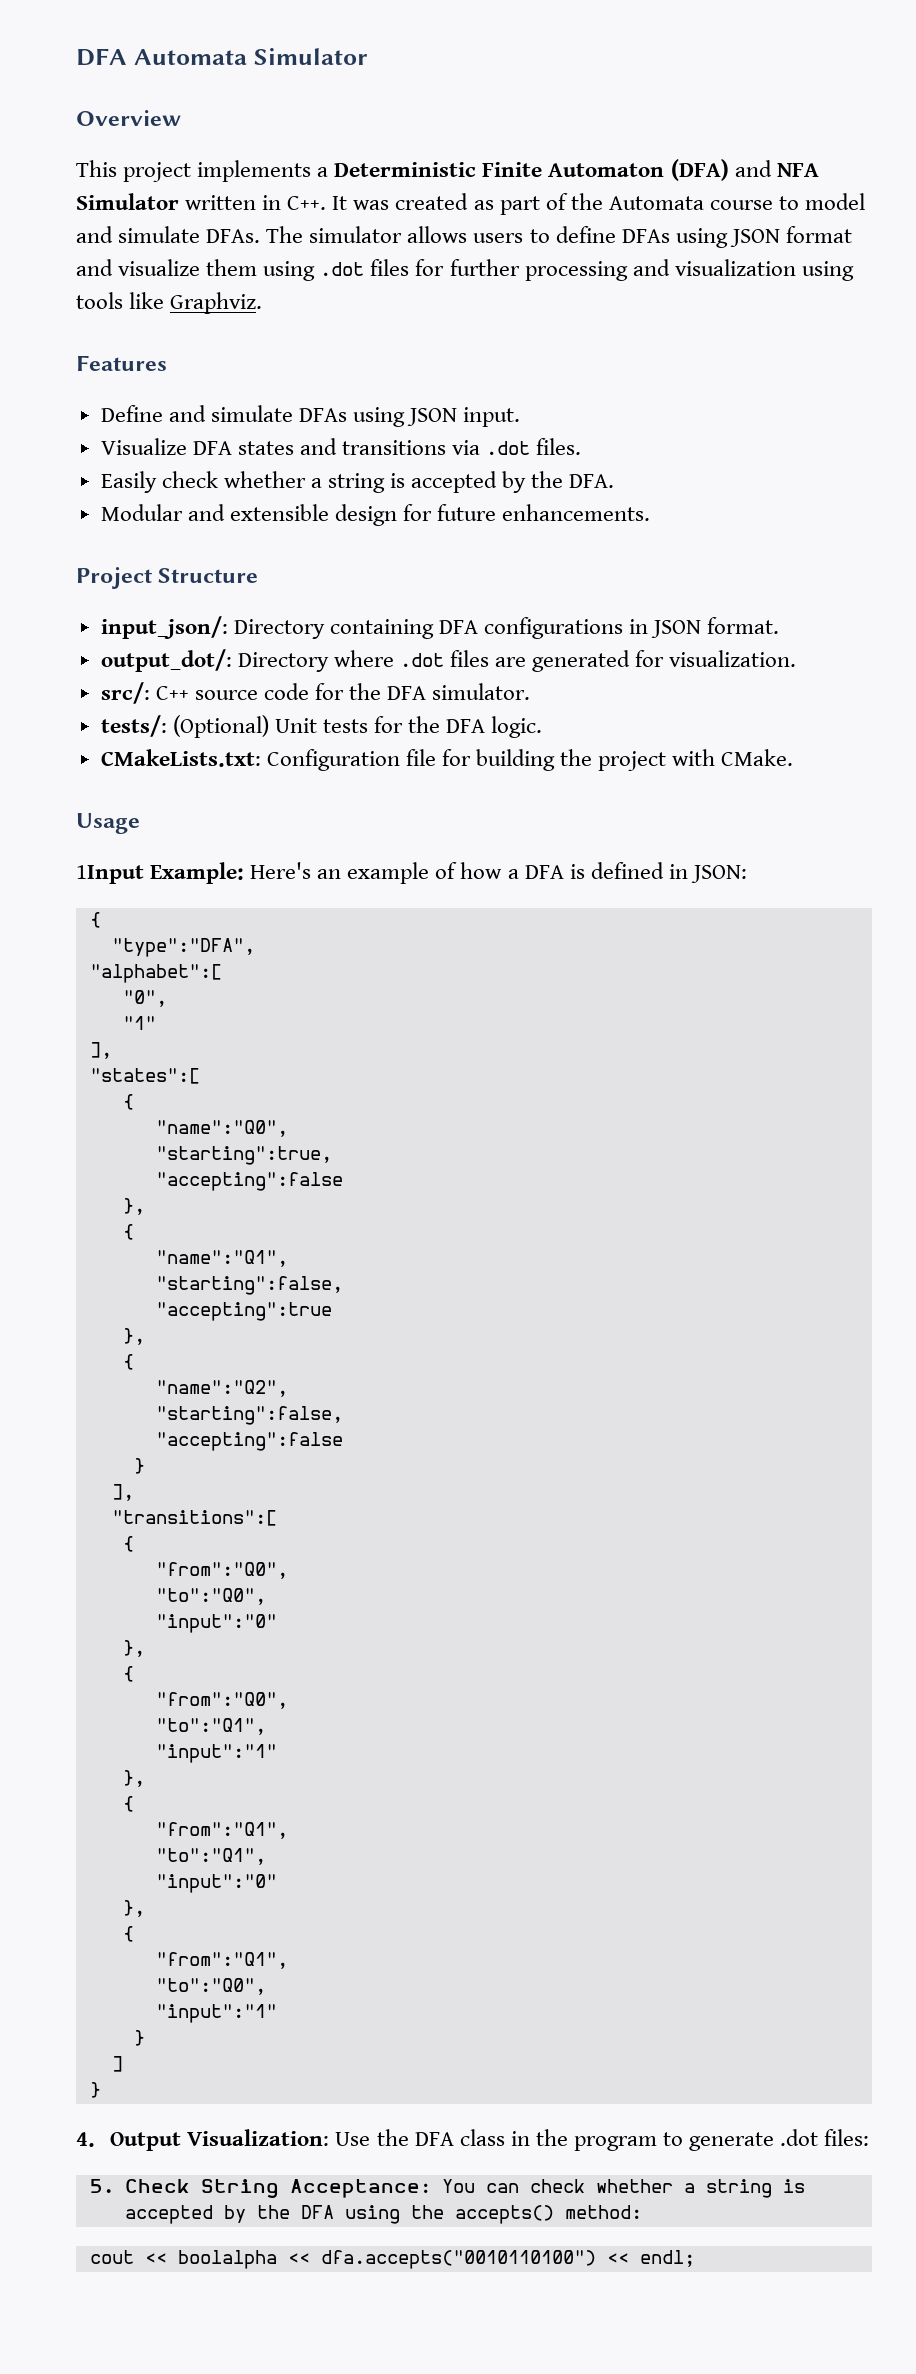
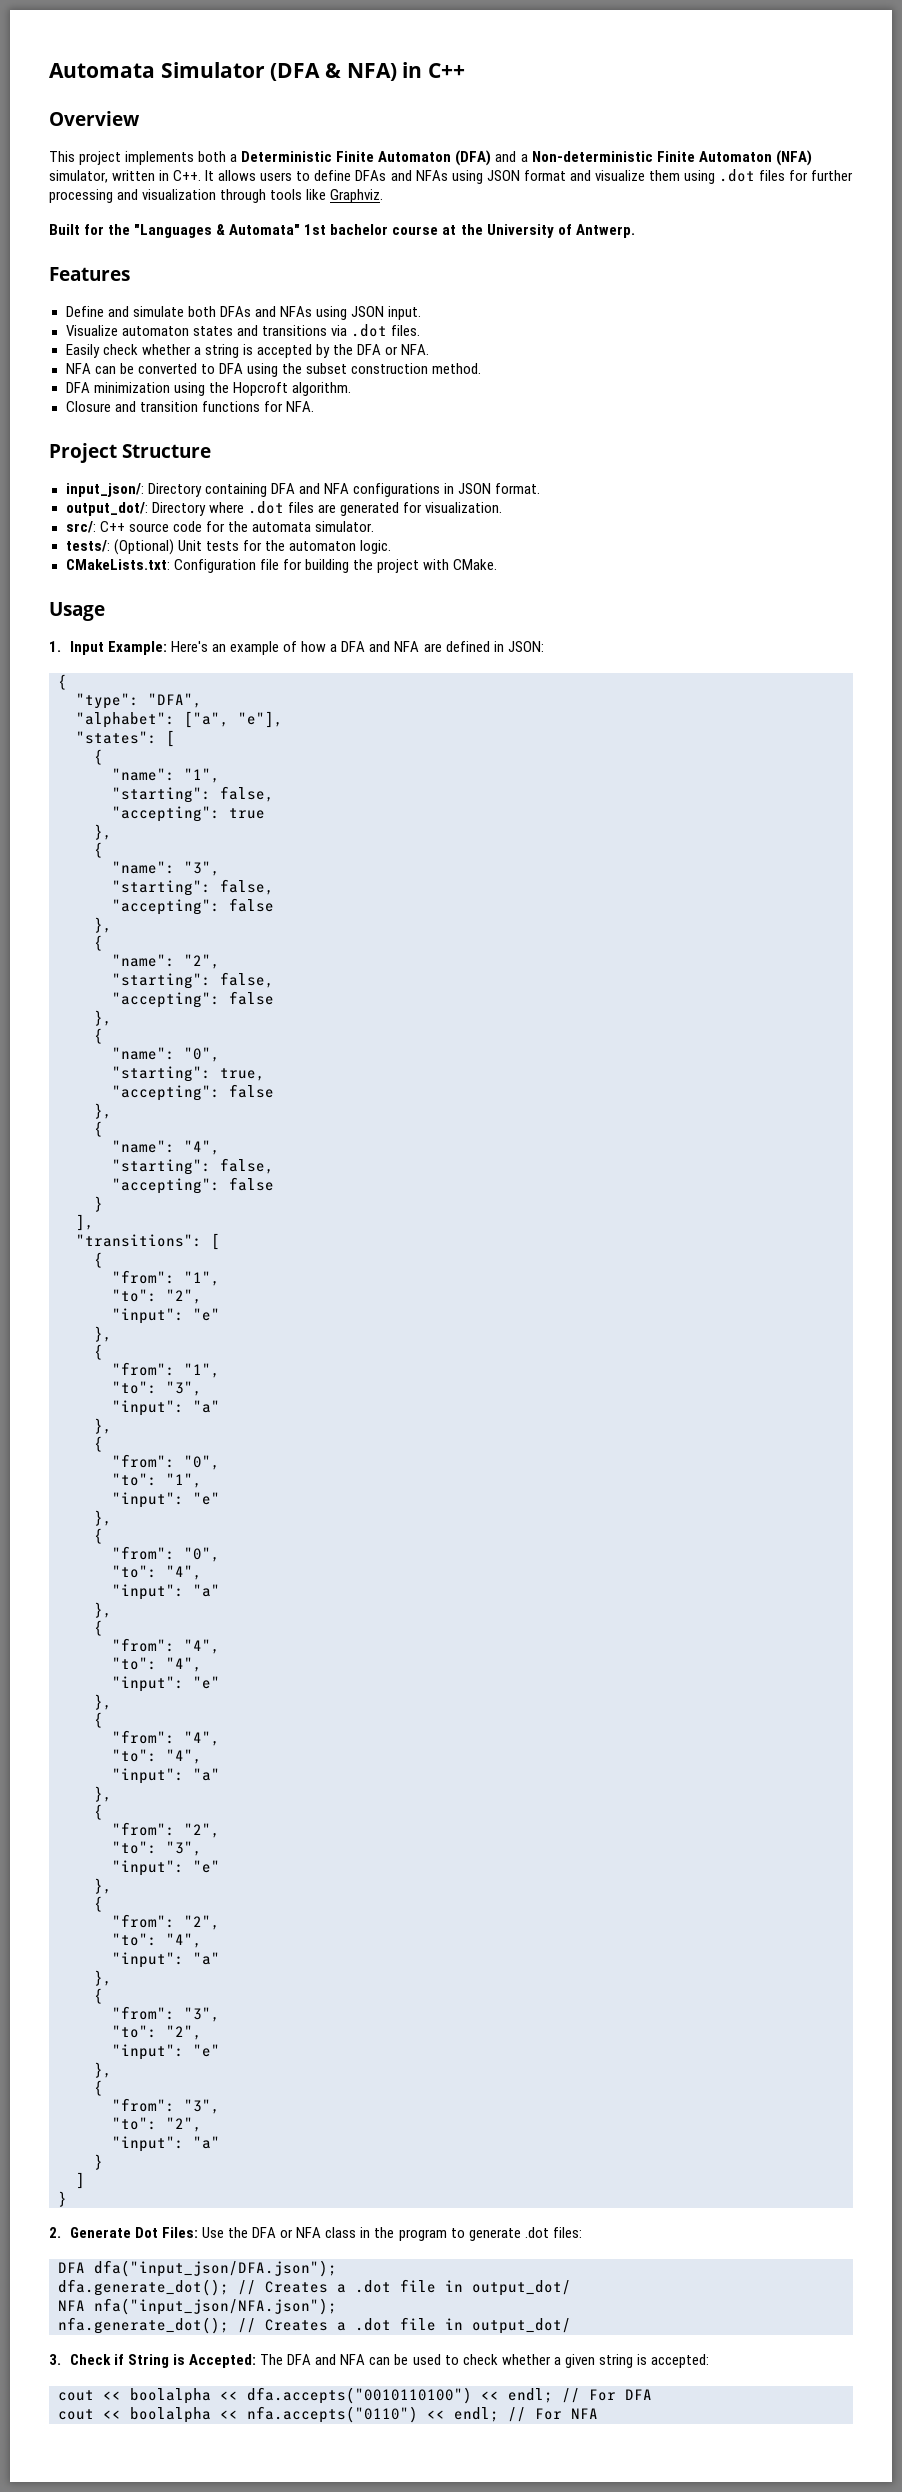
- DFA Automata Simulator
+ Automata Simulator (DFA & NFA) in C++
- This project implements a Deterministic Finite Automaton (DFA) and NFA Simulator written in C++. It was created as part of the Automata course to model and simulate DFAs. The simulator allows users to define DFAs using JSON format and visualize them using .dot files for further processing and visualization using tools like Graphviz.
+ This project implements both a Deterministic Finite Automaton (DFA) and a Non-deterministic Finite Automaton (NFA) simulator, written in C++. It allows users to define DFAs and NFAs using JSON format and visualize them using .dot files for further processing and visualization through tools like Graphviz.
+ Built for the "Languages & Automata" 1st bachelor course at the University of Antwerp.
- Define and simulate DFAs using JSON input.
+ Define and simulate both DFAs and NFAs using JSON input.
- Visualize DFA states and transitions via .dot files.
+ Visualize automaton states and transitions via .dot files.
- Easily check whether a string is accepted by the DFA.
- Modular and extensible design for future enhancements.
+ Easily check whether a string is accepted by the DFA or NFA.
+ NFA can be converted to DFA using the subset construction method.
+ DFA minimization using the Hopcroft algorithm.
+ Closure and transition functions for NFA.
- input_json/: Directory containing DFA configurations in JSON format.
+ input_json/: Directory containing DFA and NFA configurations in JSON format.
- src/: C++ source code for the DFA simulator.
+ src/: C++ source code for the automata simulator.
- tests/: (Optional) Unit tests for the DFA logic.
+ tests/: (Optional) Unit tests for the automaton logic.
- 1Input Example: Here's an example of how a DFA is defined in JSON:
+ 1. Input Example: Here's an example of how a DFA and NFA are defined in JSON:
- "type":"DFA",
- "alphabet":[
- "0",
- "1"
- ],
- "states":[
+ "type": "DFA",
+ "alphabet": ["a", "e"],
+ "states": [
  {
- "name":"Q0",
- "starting":true,
- "accepting":false
+ "name": "1",
+ "starting": false,
+ "accepting": true
  },
  {
- "name":"Q1",
- "starting":false,
- "accepting":true
+ "name": "3",
+ "starting": false,
+ "accepting": false
  },
  {
- "name":"Q2",
- "starting":false,
- "accepting":false
+ "name": "2",
+ "starting": false,
+ "accepting": false
+ },
+ {
+ "name": "0",
+ "starting": true,
+ "accepting": false
+ },
+ {
+ "name": "4",
+ "starting": false,
+ "accepting": false
- "transitions":[
+ "transitions": [
  {
- "from":"Q0",
- "to":"Q0",
- "input":"0"
+ "from": "1",
+ "to": "2",
+ "input": "e"
  },
  {
- "from":"Q0",
- "to":"Q1",
- "input":"1"
+ "from": "1",
+ "to": "3",
+ "input": "a"
  },
  {
- "from":"Q1",
- "to":"Q1",
- "input":"0"
+ "from": "0",
+ "to": "1",
+ "input": "e"
  },
  {
- "from":"Q1",
- "to":"Q0",
- "input":"1"
+ "from": "0",
+ "to": "4",
+ "input": "a"
+ },
+ {
+ "from": "4",
+ "to": "4",
+ "input": "e"
+ },
+ {
+ "from": "4",
+ "to": "4",
+ "input": "a"
+ },
+ {
+ "from": "2",
+ "to": "3",
+ "input": "e"
+ },
+ {
+ "from": "2",
+ "to": "4",
+ "input": "a"
+ },
+ {
+ "from": "3",
+ "to": "2",
+ "input": "e"
+ },
+ {
+ "from": "3",
+ "to": "2",
+ "input": "a"
- 4. Output Visualization: Use the DFA class in the program to generate .dot files:
+ 2. Generate Dot Files: Use the DFA or NFA class in the program to generate .dot files:
- 5. Check String Acceptance: You can check whether a string is accepted by the DFA using the accepts() method:
+ DFA dfa("input_json/DFA.json");
+ dfa.generate_dot(); // Creates a .dot file in output_dot/
+ NFA nfa("input_json/NFA.json");
+ nfa.generate_dot(); // Creates a .dot file in output_dot/
+ 3. Check if String is Accepted: The DFA and NFA can be used to check whether a given string is accepted:
- cout << boolalpha << dfa.accepts("0010110100") << endl;
+ cout << boolalpha << dfa.accepts("0010110100") << endl; // For DFA
+ cout << boolalpha << nfa.accepts("0110") << endl; // For NFA

